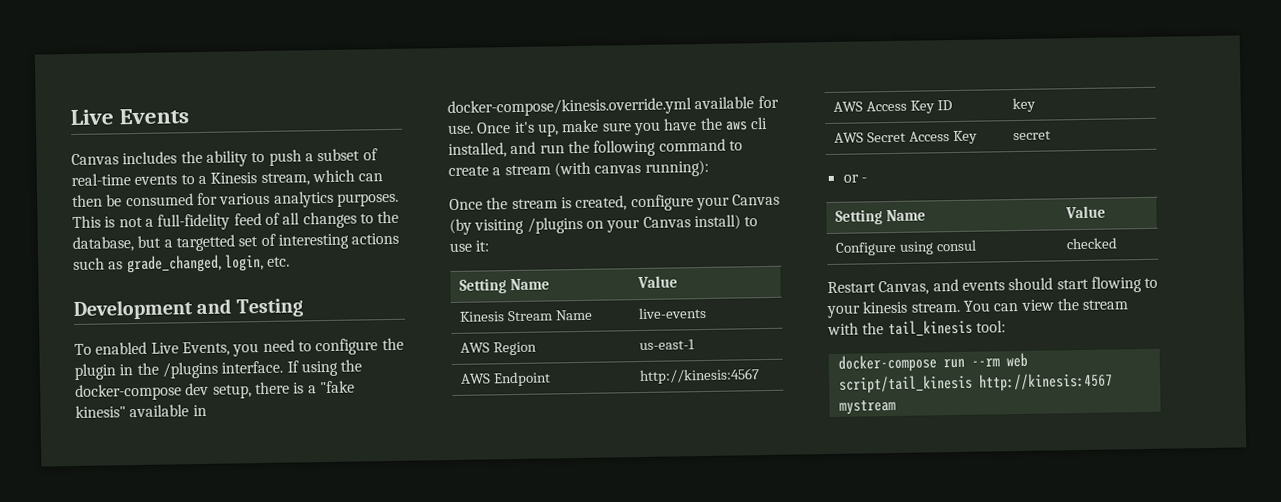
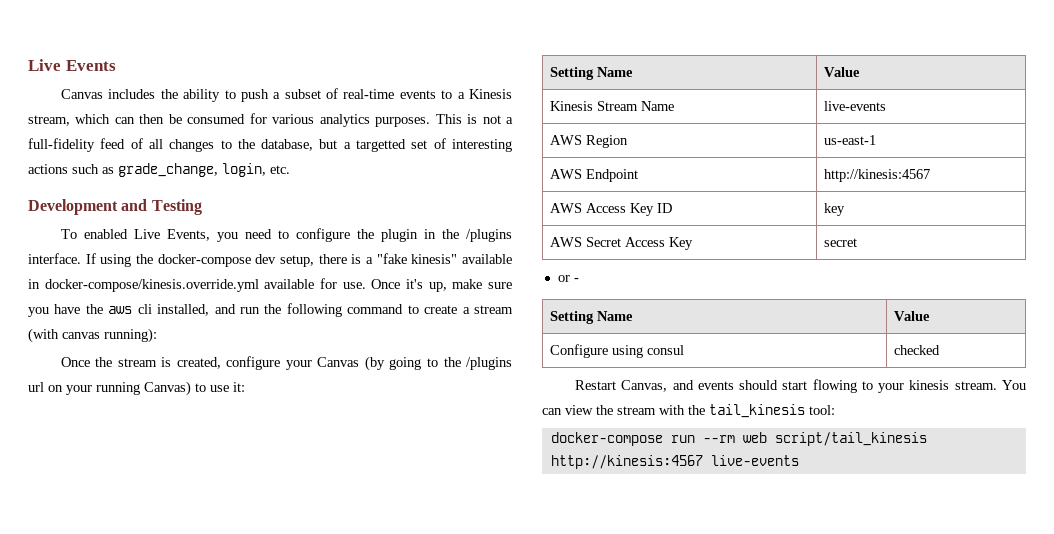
- This is not a full-fidelity feed of all changes to the database, but a targetted set of interesting actions such as grade_changed, login, etc.
+ This is not a full-fidelity feed of all changes to the database, but a targetted set of interesting actions such as grade_change, login, etc.
- Once the stream is created, configure your Canvas (by visiting /plugins on your Canvas install) to use it:
+ Once the stream is created, configure your Canvas (by going to the /plugins url on your running Canvas) to use it:
- docker-compose run --rm web script/tail_kinesis http://kinesis:4567 mystream
+ docker-compose run --rm web script/tail_kinesis http://kinesis:4567 live-events

